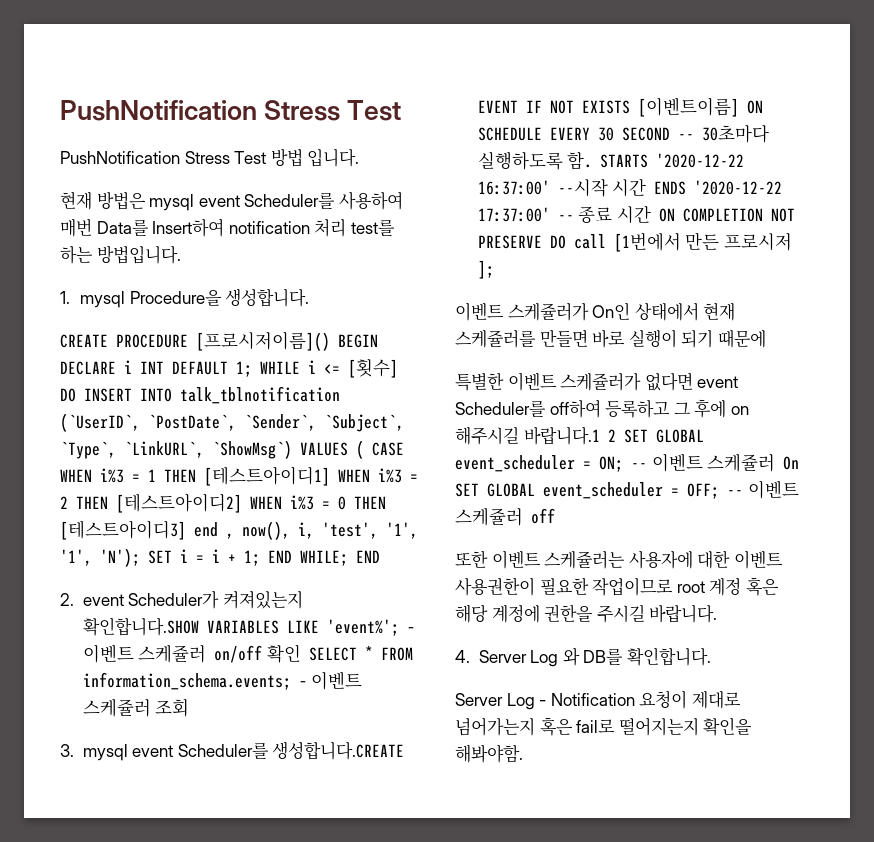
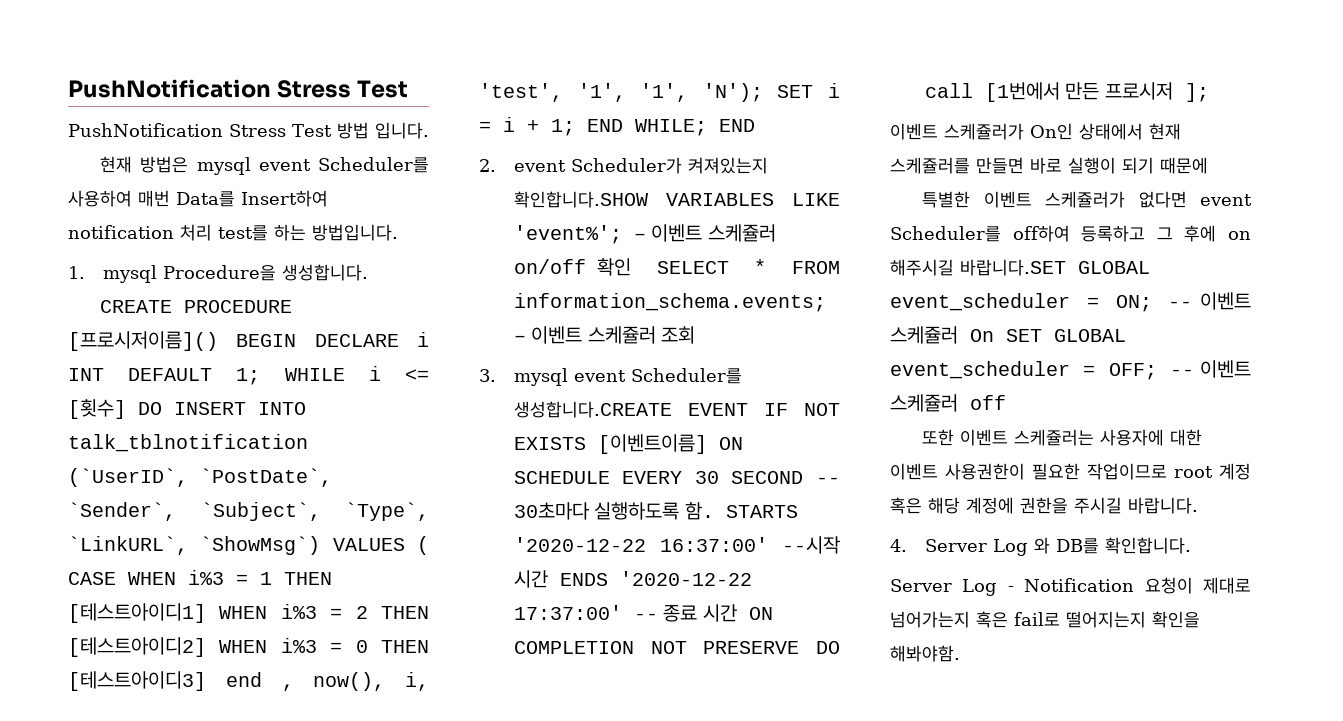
- 특별한 이벤트 스케쥴러가 없다면 event Scheduler를 off하여 등록하고 그 후에 on 해주시길 바랍니다.1 2 SET GLOBAL event_scheduler = ON; -- 이벤트 스케쥴러 On SET GLOBAL event_scheduler = OFF; -- 이벤트 스케쥴러 off
+ 특별한 이벤트 스케쥴러가 없다면 event Scheduler를 off하여 등록하고 그 후에 on 해주시길 바랍니다.SET GLOBAL event_scheduler = ON; -- 이벤트 스케쥴러 On SET GLOBAL event_scheduler = OFF; -- 이벤트 스케쥴러 off

